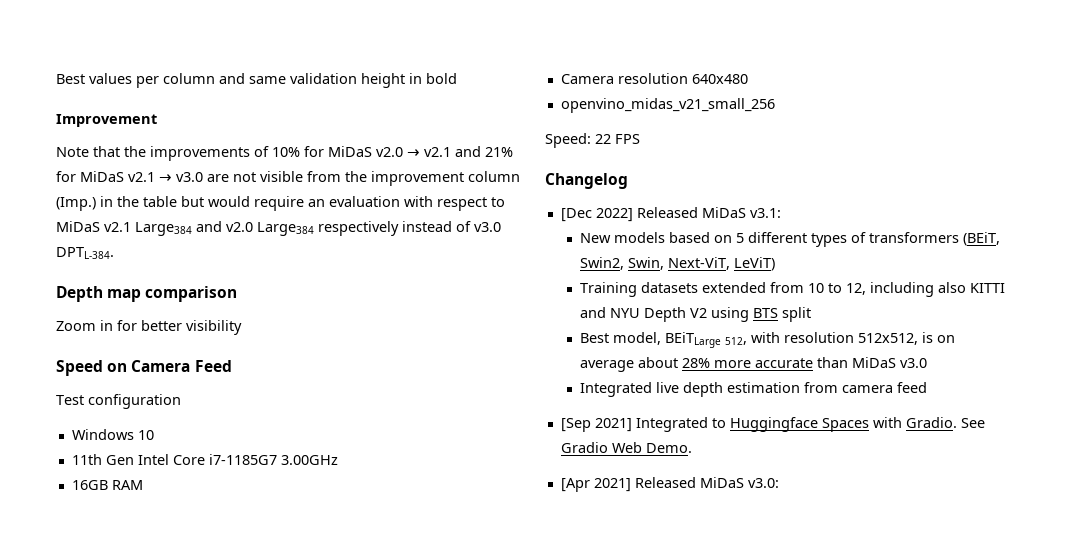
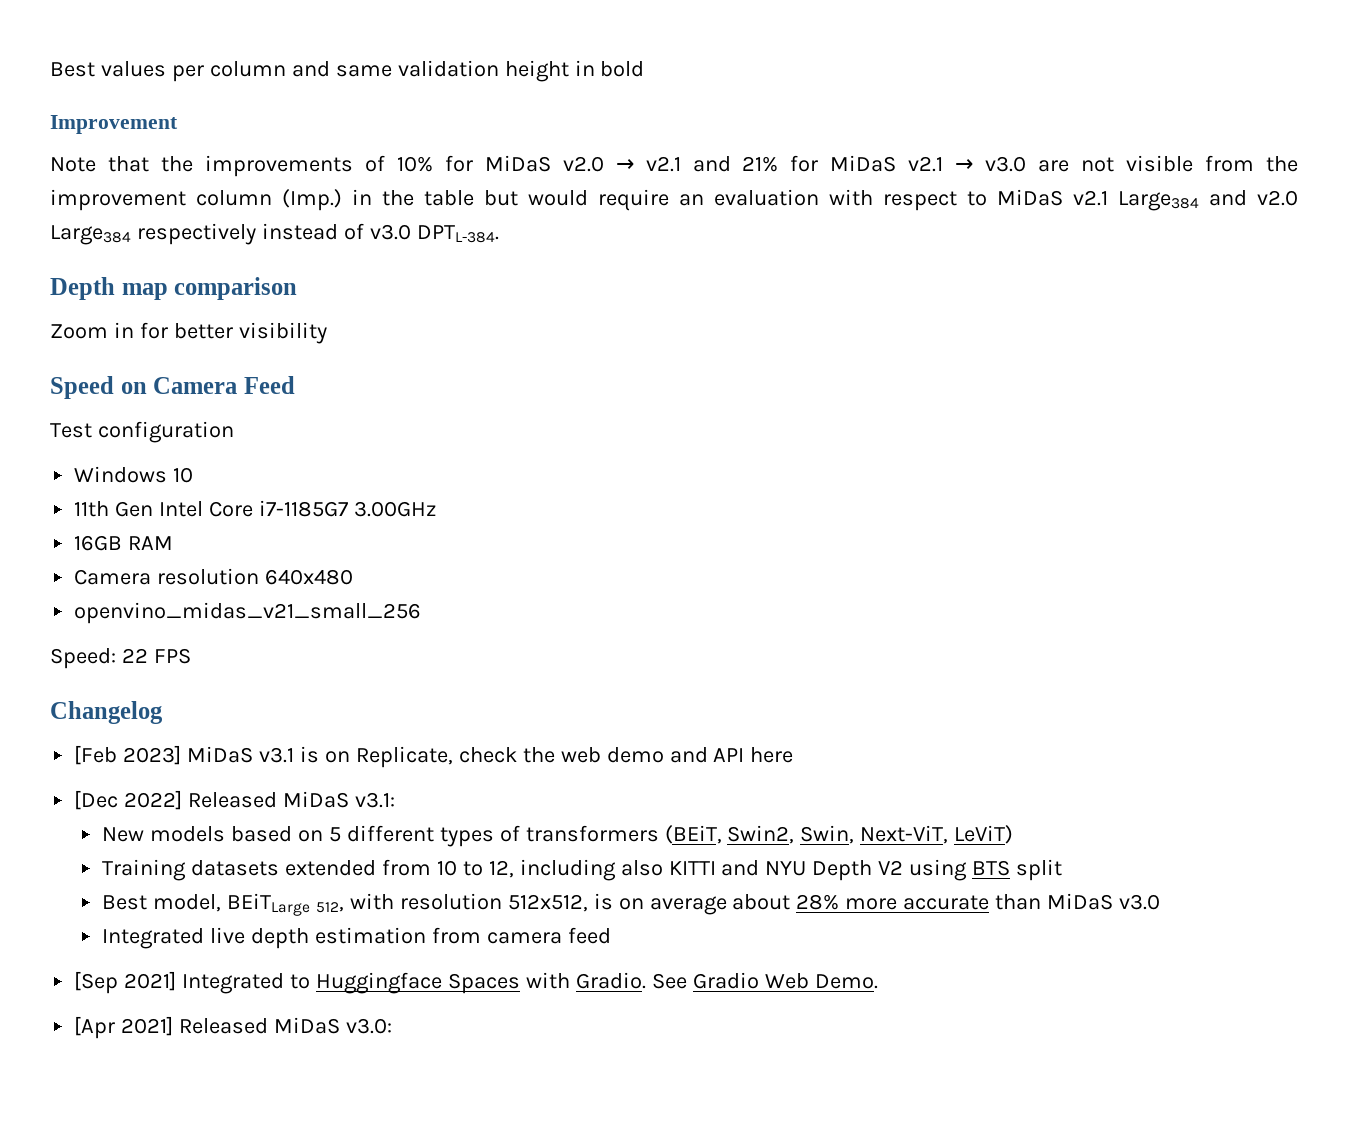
+ [Feb 2023] MiDaS v3.1 is on Replicate, check the web demo and API here

